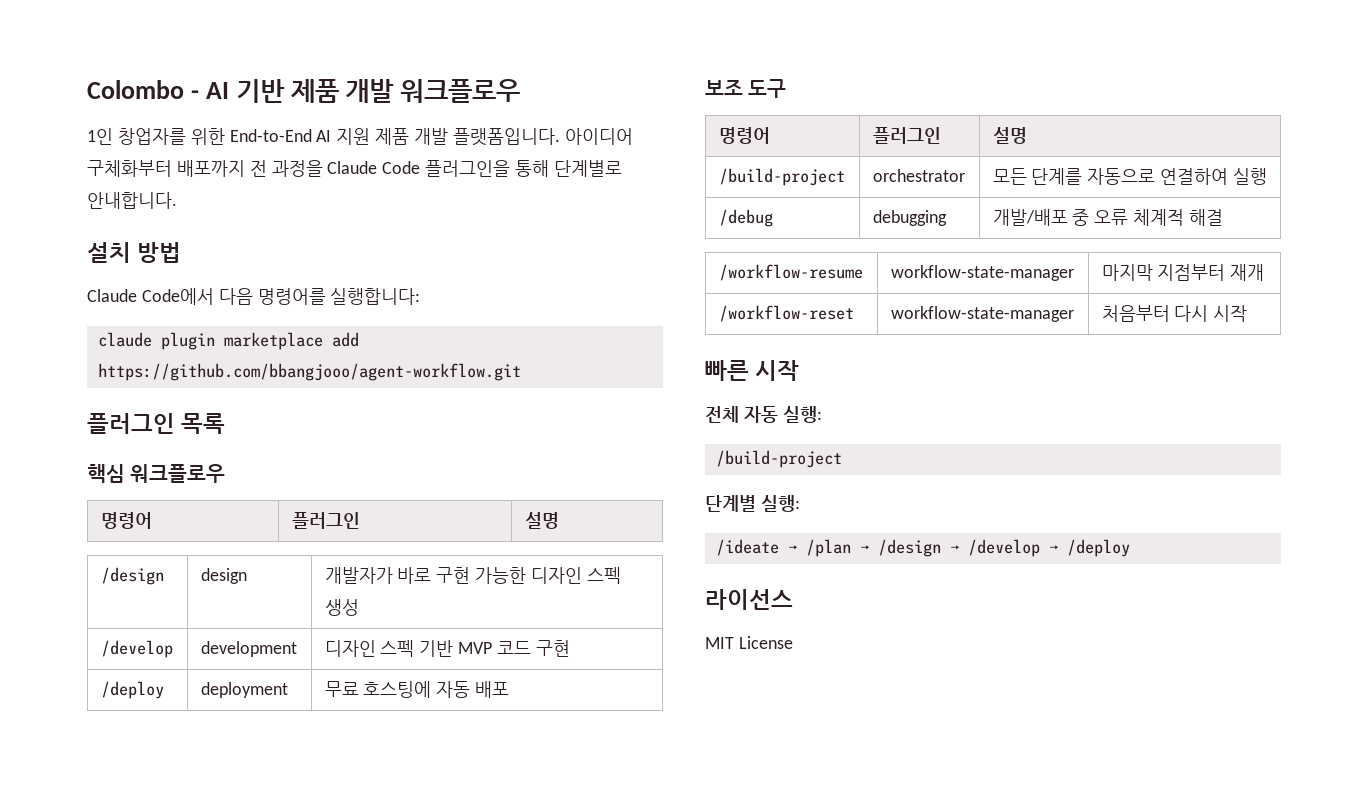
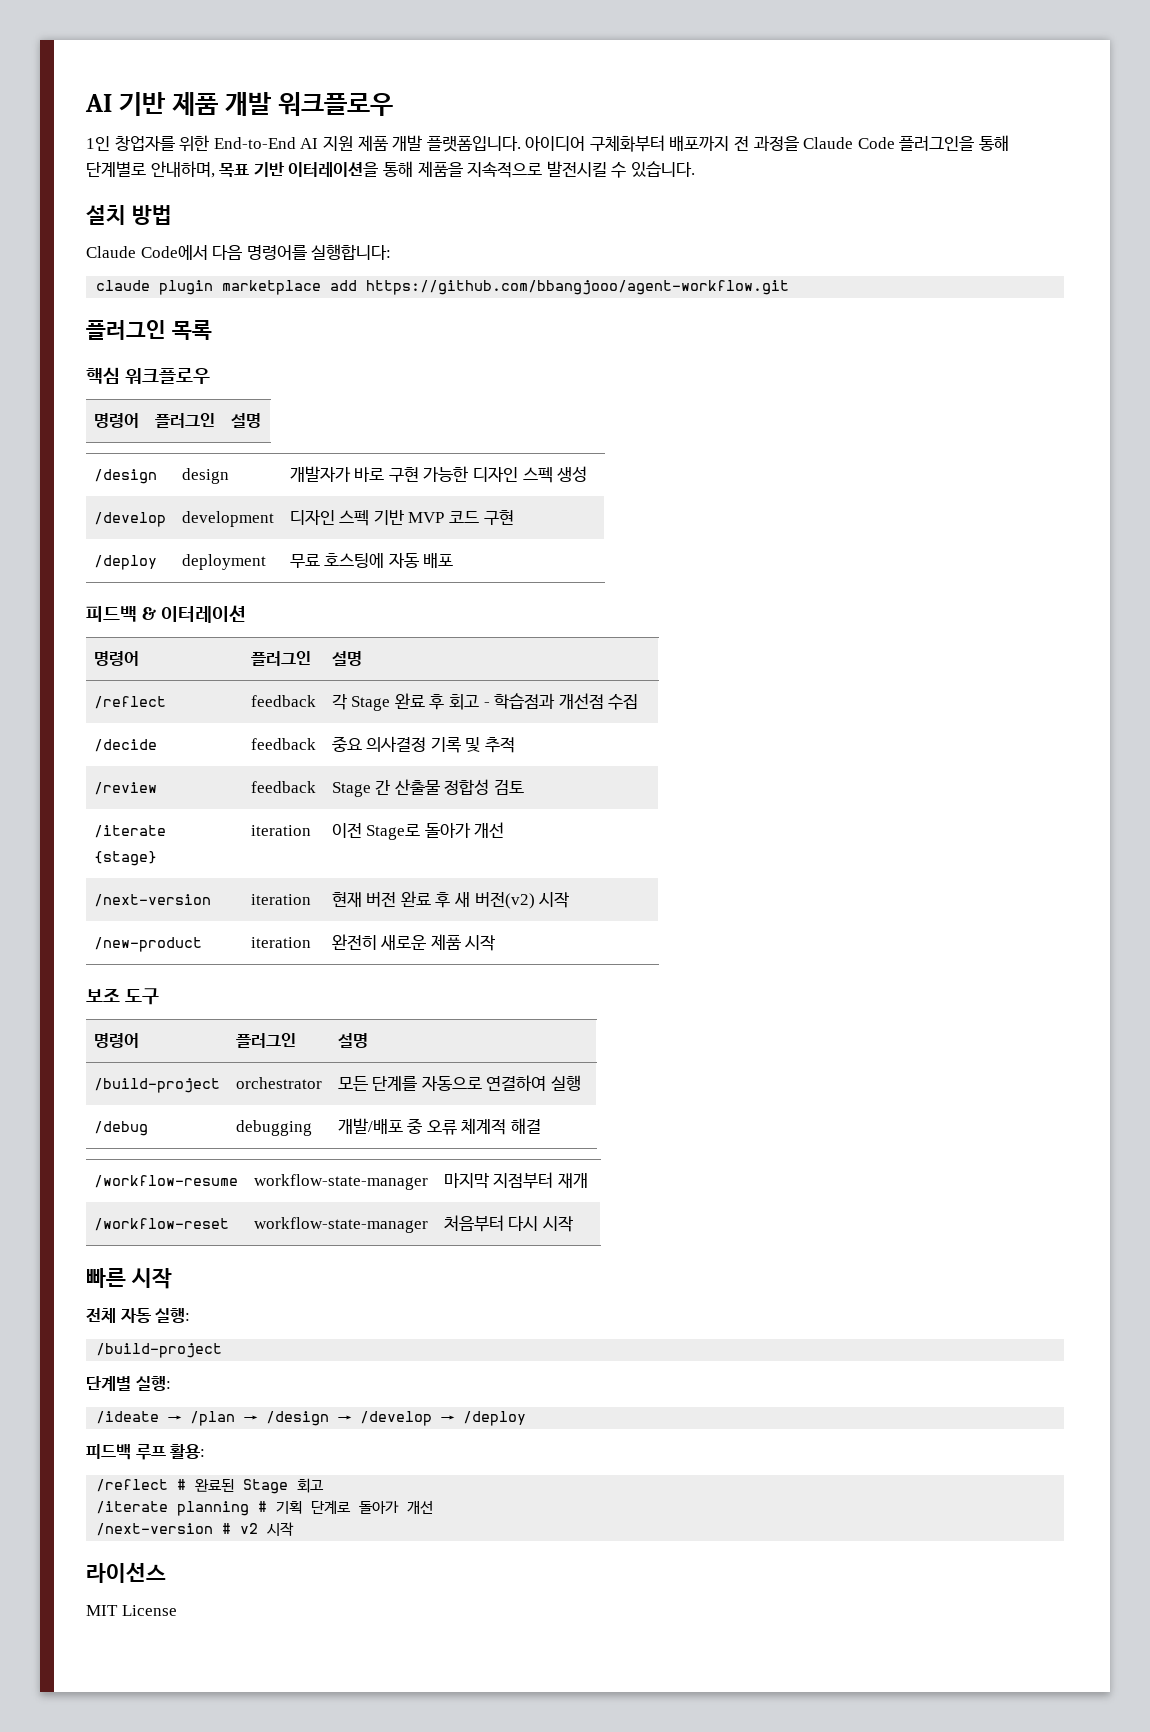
- Colombo - AI 기반 제품 개발 워크플로우
+ AI 기반 제품 개발 워크플로우
- 아이디어 구체화부터 배포까지 전 과정을 Claude Code 플러그인을 통해 단계별로 안내합니다.
+ 아이디어 구체화부터 배포까지 전 과정을 Claude Code 플러그인을 통해 단계별로 안내하며, 목표 기반 이터레이션을 통해 제품을 지속적으로 발전시킬 수 있습니다.
+ 피드백 & 이터레이션
+ 명령어 | 플러그인 | 설명
+ /reflect | feedback | 각 Stage 완료 후 회고 - 학습점과 개선점 수집
+ /decide | feedback | 중요 의사결정 기록 및 추적
+ /review | feedback | Stage 간 산출물 정합성 검토
+ /iterate {stage} | iteration | 이전 Stage로 돌아가 개선
+ /next-version | iteration | 현재 버전 완료 후 새 버전(v2) 시작
+ /new-product | iteration | 완전히 새로운 제품 시작
+ 피드백 루프 활용:
+ /reflect # 완료된 Stage 회고
+ /iterate planning # 기획 단계로 돌아가 개선
+ /next-version # v2 시작

